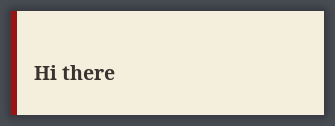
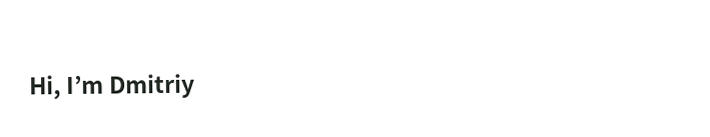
- Hi there
+ Hi, I’m Dmitriy

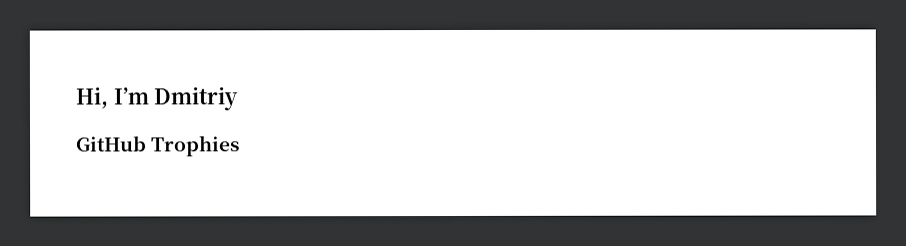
+ GitHub Trophies

